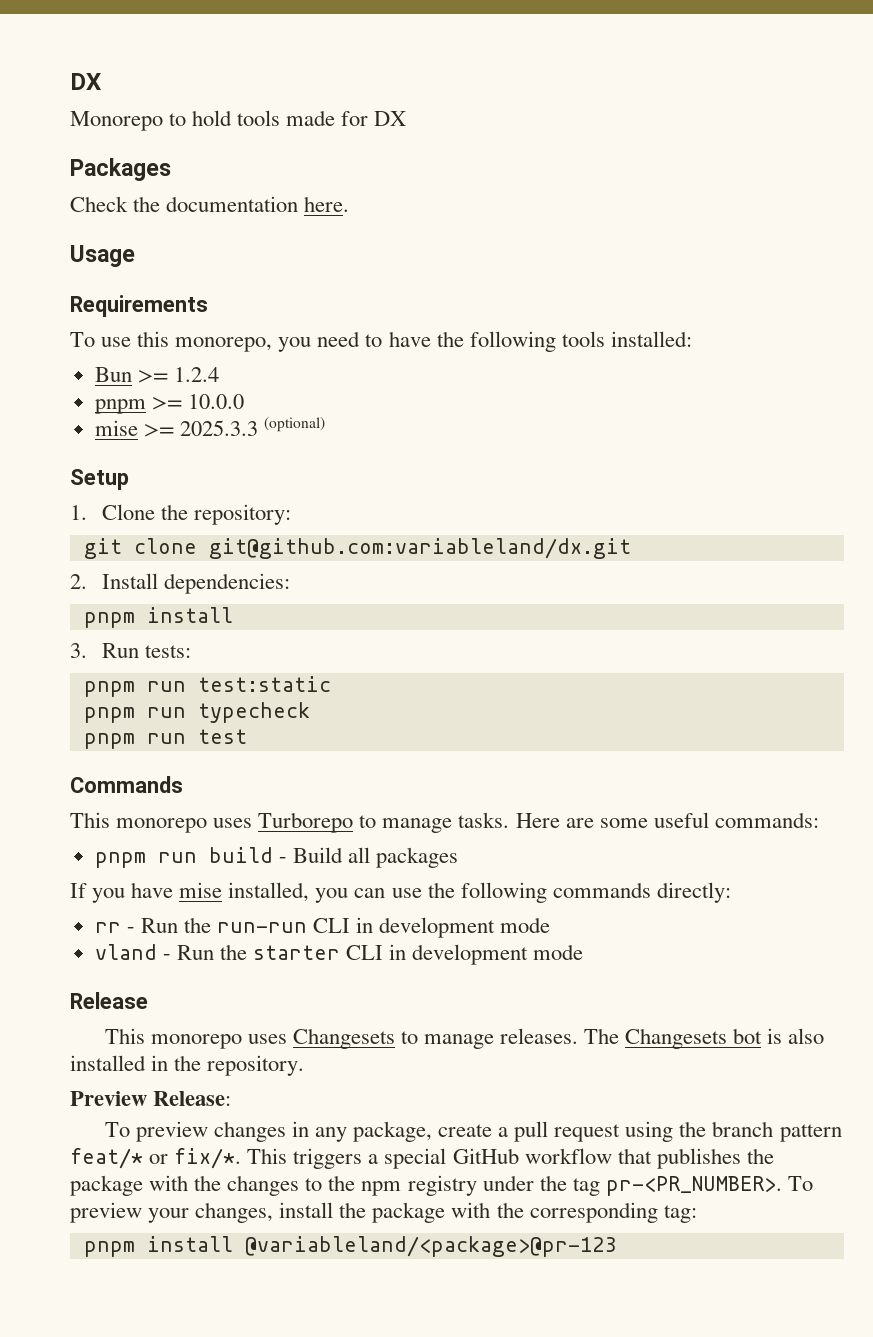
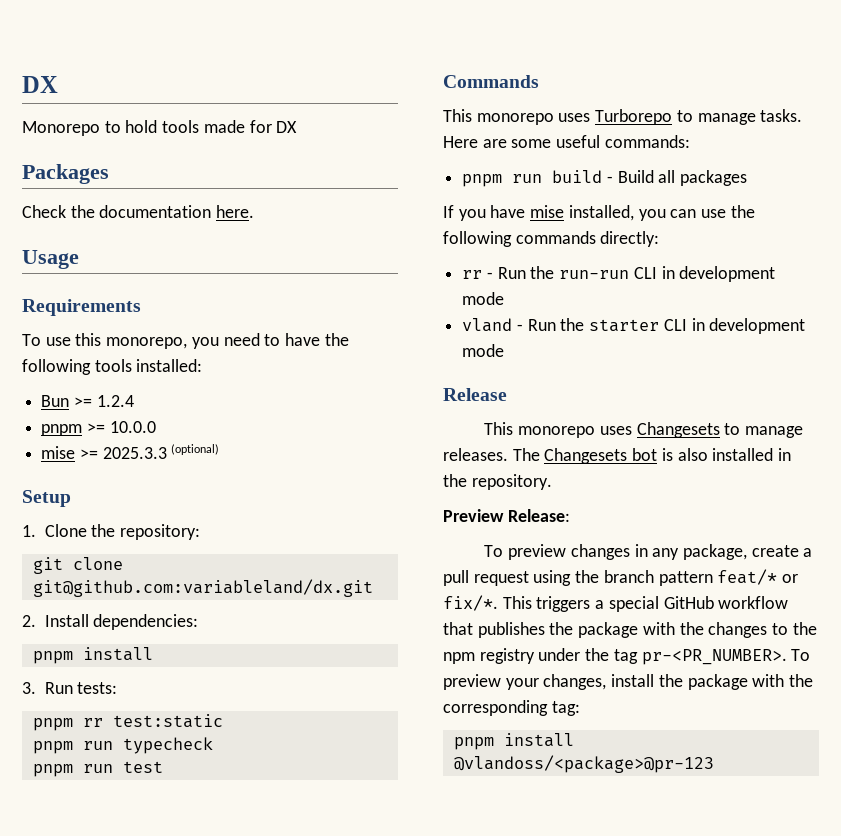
- pnpm run test:static
+ pnpm rr test:static
- pnpm install @variableland/<package>@pr-123
+ pnpm install @vlandoss/<package>@pr-123

